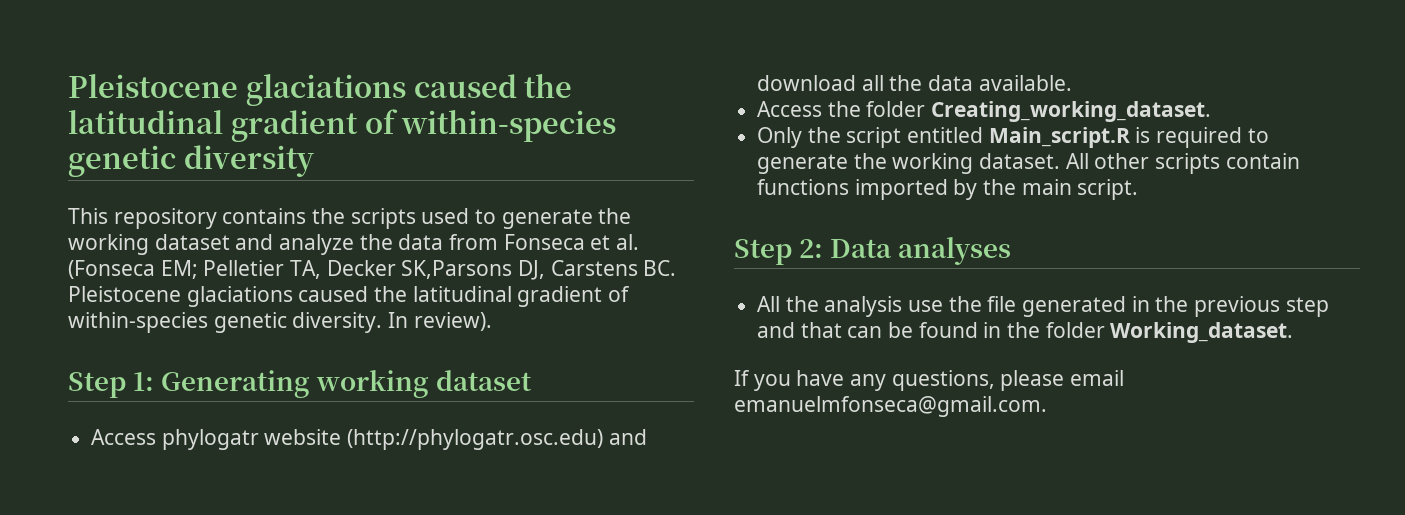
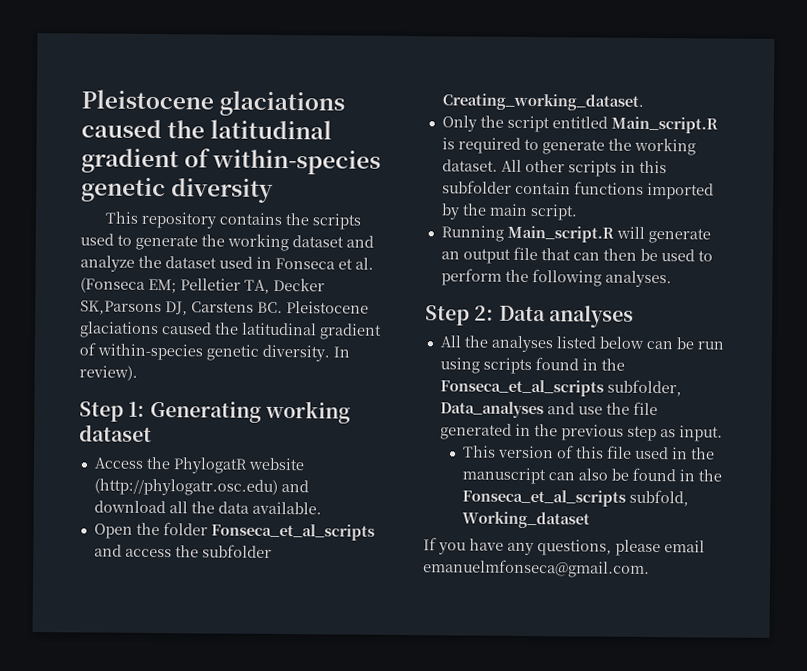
- This repository contains the scripts used to generate the working dataset and analyze the data from Fonseca et al. (Fonseca EM; Pelletier TA, Decker SK,Parsons DJ, Carstens BC. Pleistocene glaciations caused the latitudinal gradient of within-species genetic diversity.
+ This repository contains the scripts used to generate the working dataset and analyze the dataset used in Fonseca et al. (Fonseca EM; Pelletier TA, Decker SK,Parsons DJ, Carstens BC. Pleistocene glaciations caused the latitudinal gradient of within-species genetic diversity.
- Access phylogatr website (http://phylogatr.osc.edu) and download all the data available.
+ Access the PhylogatR website (http://phylogatr.osc.edu) and download all the data available.
- Access the folder Creating_working_dataset.
+ Open the folder Fonseca_et_al_scripts and access the subfolder Creating_working_dataset.
- All other scripts contain functions imported by the main script.
+ All other scripts in this subfolder contain functions imported by the main script.
+ Running Main_script.R will generate an output file that can then be used to perform the following analyses.
- All the analysis use the file generated in the previous step and that can be found in the folder Working_dataset.
+ All the analyses listed below can be run using scripts found in the Fonseca_et_al_scripts subfolder, Data_analyses and use the file generated in the previous step as input.
+ This version of this file used in the manuscript can also be found in the Fonseca_et_al_scripts subfold, Working_dataset

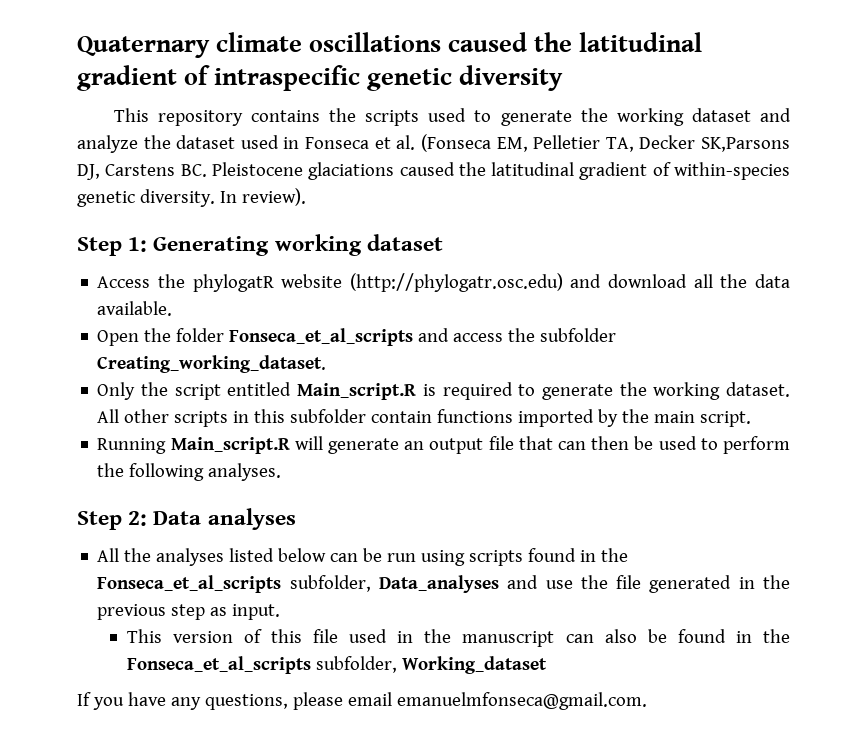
- Pleistocene glaciations caused the latitudinal gradient of within-species genetic diversity
+ Quaternary climate oscillations caused the latitudinal gradient of intraspecific genetic diversity
- This repository contains the scripts used to generate the working dataset and analyze the dataset used in Fonseca et al. (Fonseca EM; Pelletier TA, Decker SK,Parsons DJ, Carstens BC. Pleistocene glaciations caused the latitudinal gradient of within-species genetic diversity.
+ This repository contains the scripts used to generate the working dataset and analyze the dataset used in Fonseca et al. (Fonseca EM, Pelletier TA, Decker SK,Parsons DJ, Carstens BC. Pleistocene glaciations caused the latitudinal gradient of within-species genetic diversity.
- Access the PhylogatR website (http://phylogatr.osc.edu) and download all the data available.
+ Access the phylogatR website (http://phylogatr.osc.edu) and download all the data available.
- This version of this file used in the manuscript can also be found in the Fonseca_et_al_scripts subfold, Working_dataset
+ This version of this file used in the manuscript can also be found in the Fonseca_et_al_scripts subfolder, Working_dataset

